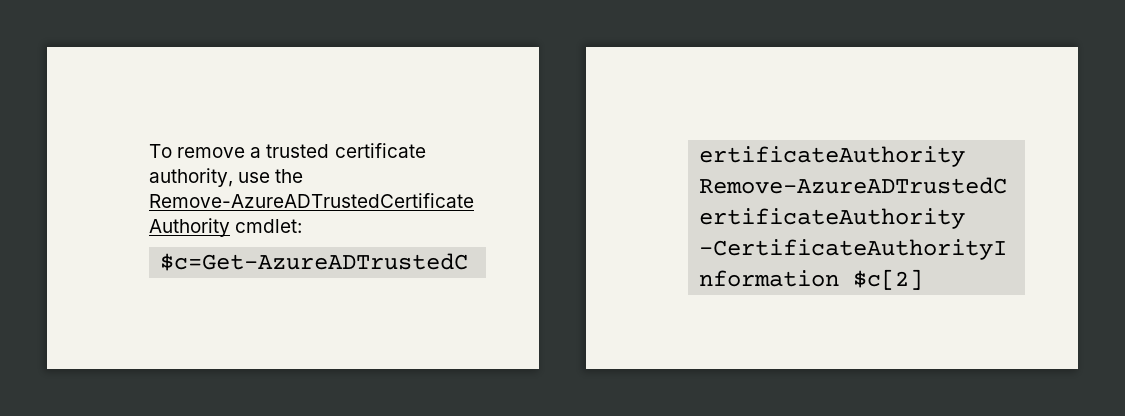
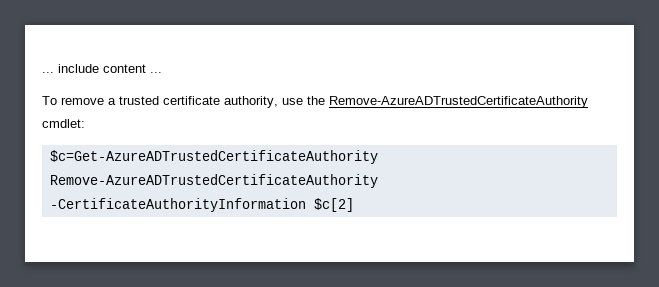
+ ... include content ...

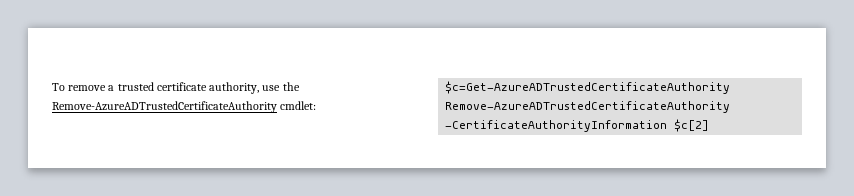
- ... include content ...

